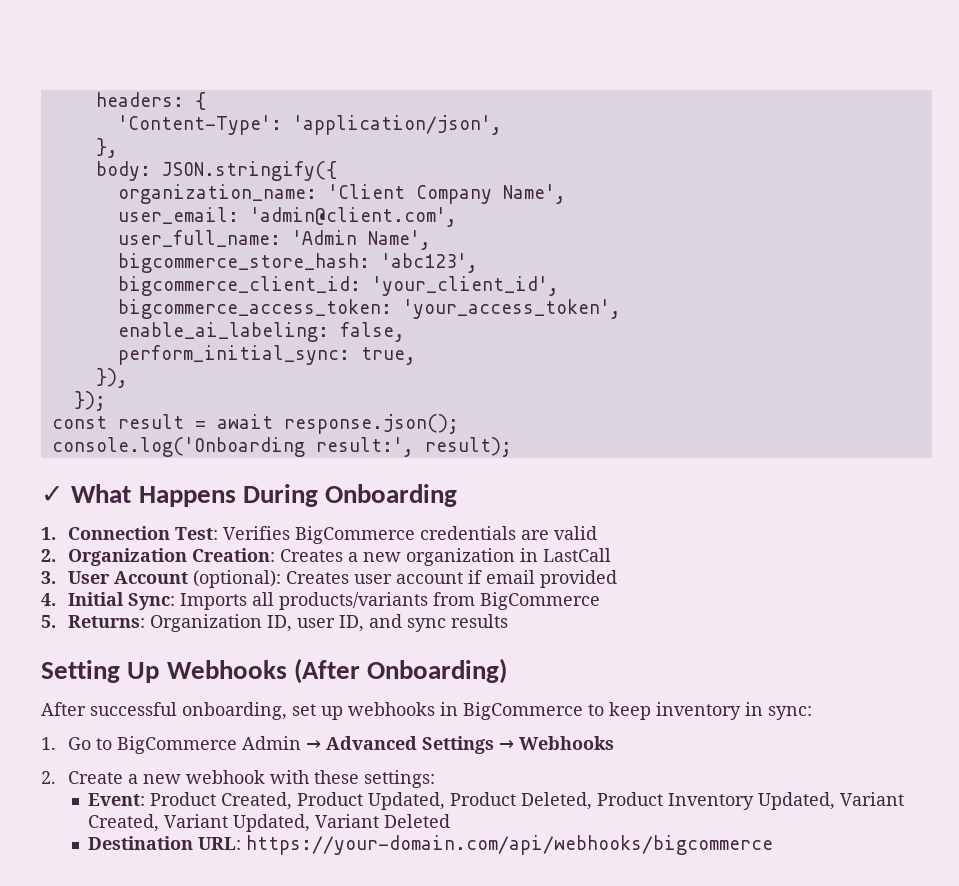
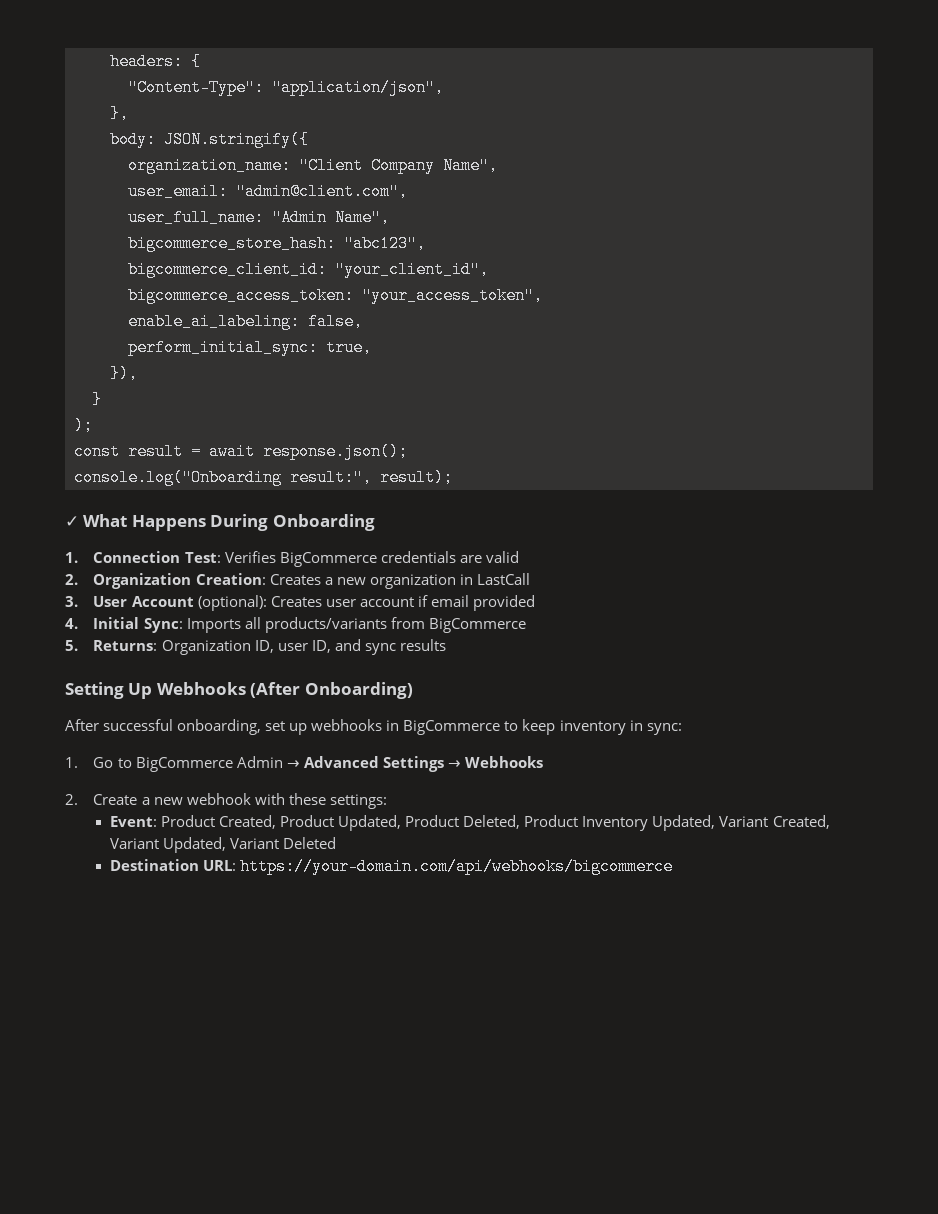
- 'Content-Type': 'application/json',
+ "Content-Type": "application/json",
- organization_name: 'Client Company Name',
+ organization_name: "Client Company Name",
- user_email: 'admin@client.com',
+ user_email: "admin@client.com",
- user_full_name: 'Admin Name',
+ user_full_name: "Admin Name",
- bigcommerce_store_hash: 'abc123',
+ bigcommerce_store_hash: "abc123",
- bigcommerce_client_id: 'your_client_id',
+ bigcommerce_client_id: "your_client_id",
- bigcommerce_access_token: 'your_access_token',
+ bigcommerce_access_token: "your_access_token",
- });
+ }
+ );
- console.log('Onboarding result:', result);
+ console.log("Onboarding result:", result);

